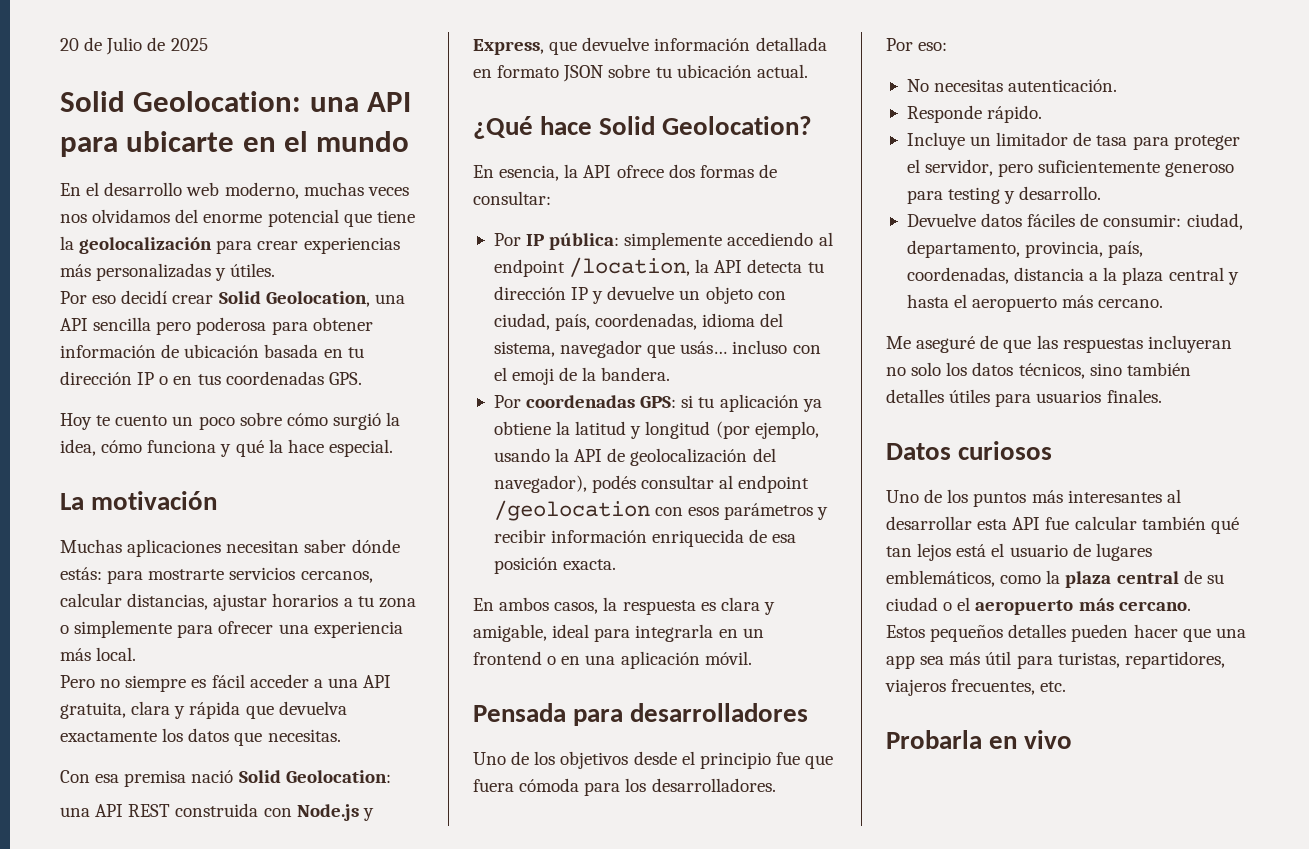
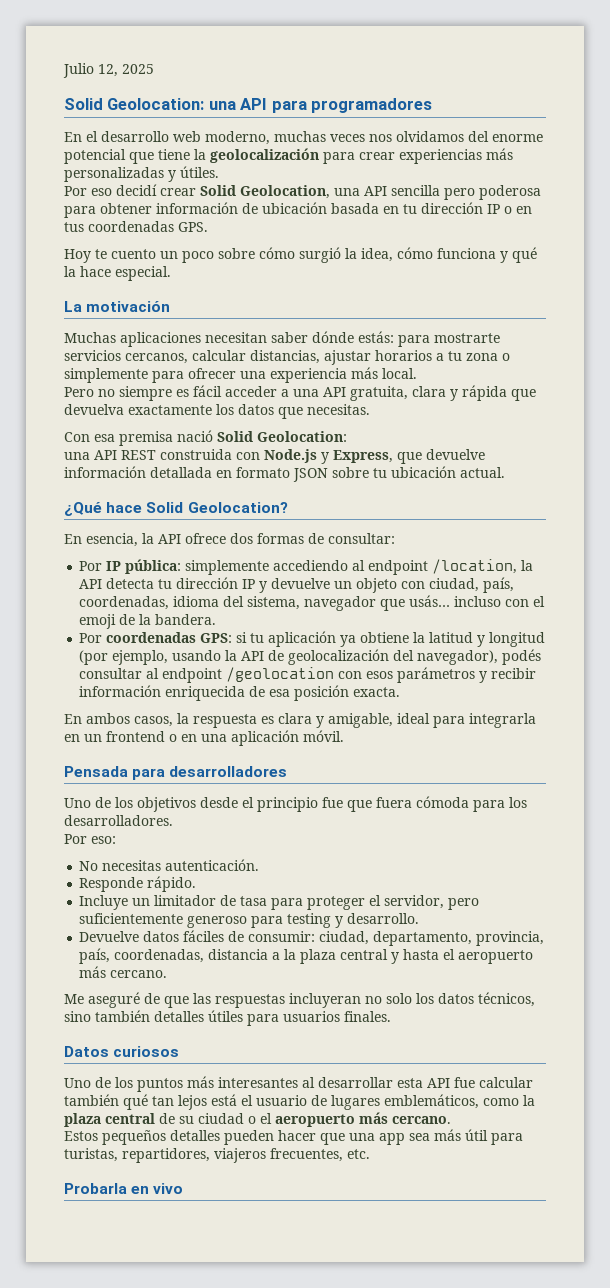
- 20 de Julio de 2025
+ Julio 12, 2025
- Solid Geolocation: una API para ubicarte en el mundo
+ Solid Geolocation: una API para programadores

